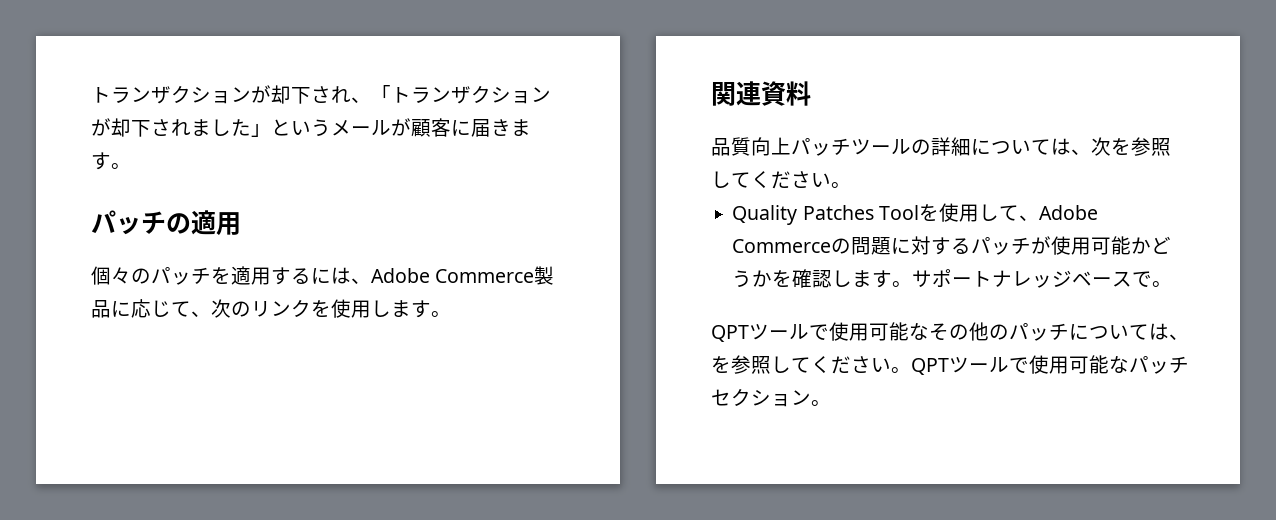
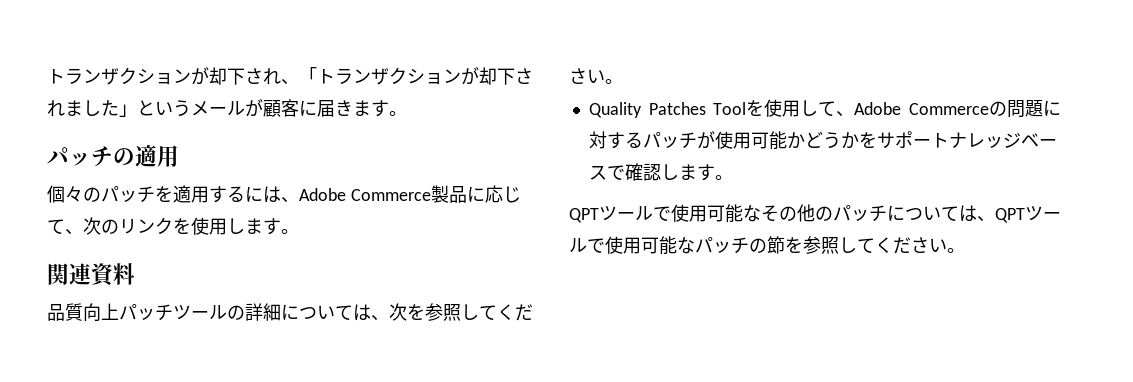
- Quality Patches Toolを使用して、Adobe Commerceの問題に対するパッチが使用可能かどうかを確認します。サポートナレッジベースで。
+ Quality Patches Toolを使用して、Adobe Commerceの問題に対するパッチが使用可能かどうかをサポートナレッジベースで確認します。
- QPTツールで使用可能なその他のパッチについては、を参照してください。QPTツールで使用可能なパッチセクション。
+ QPTツールで使用可能なその他のパッチについては、QPTツールで使用可能なパッチの節を参照してください。

